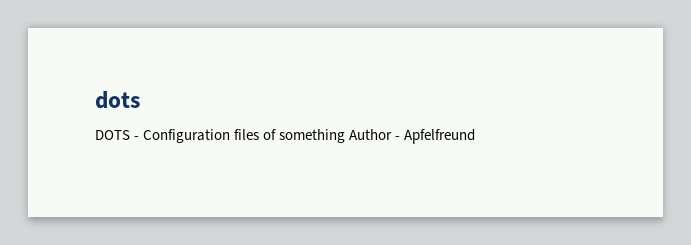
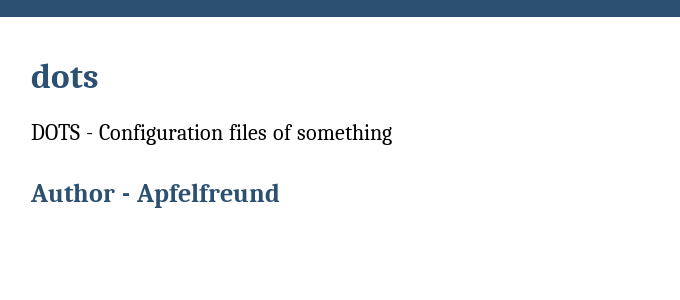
- DOTS - Configuration files of something Author - Apfelfreund
+ DOTS - Configuration files of something
+ Author - Apfelfreund

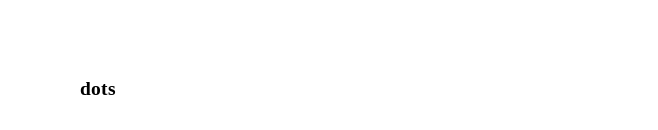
- DOTS - Configuration files of something
- Author - Apfelfreund

